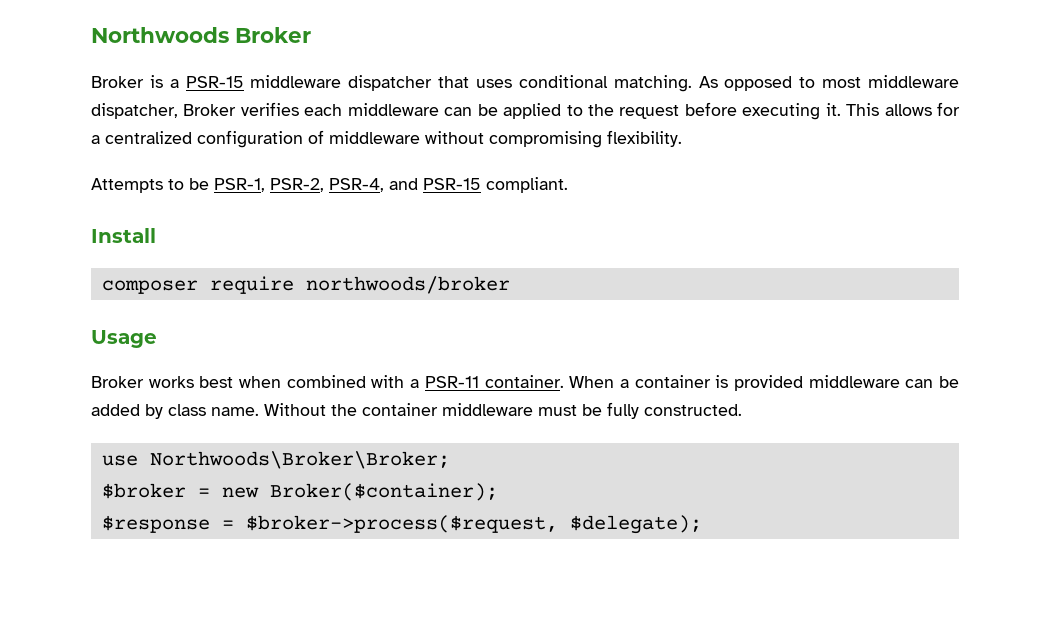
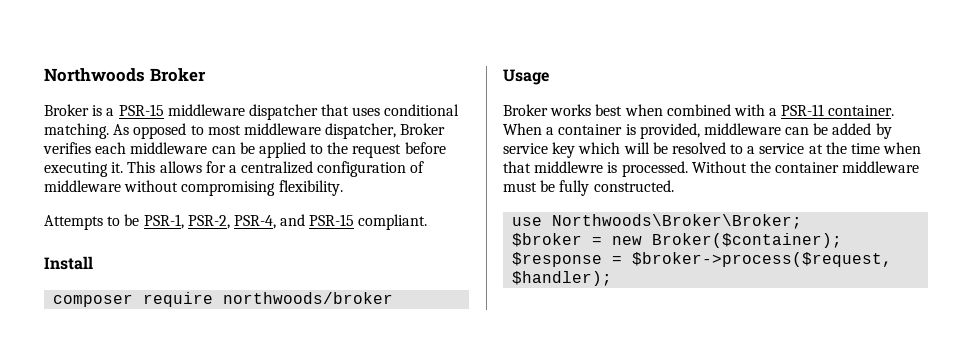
- When a container is provided middleware can be added by class name.
+ When a container is provided, middleware can be added by service key which will be resolved to a service at the time when that middlewre is processed.
- $response = $broker->process($request, $delegate);
+ $response = $broker->process($request, $handler);

